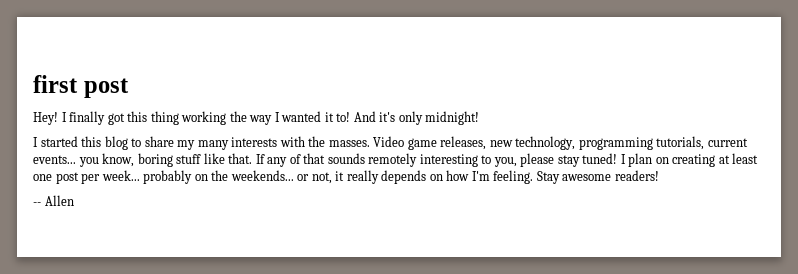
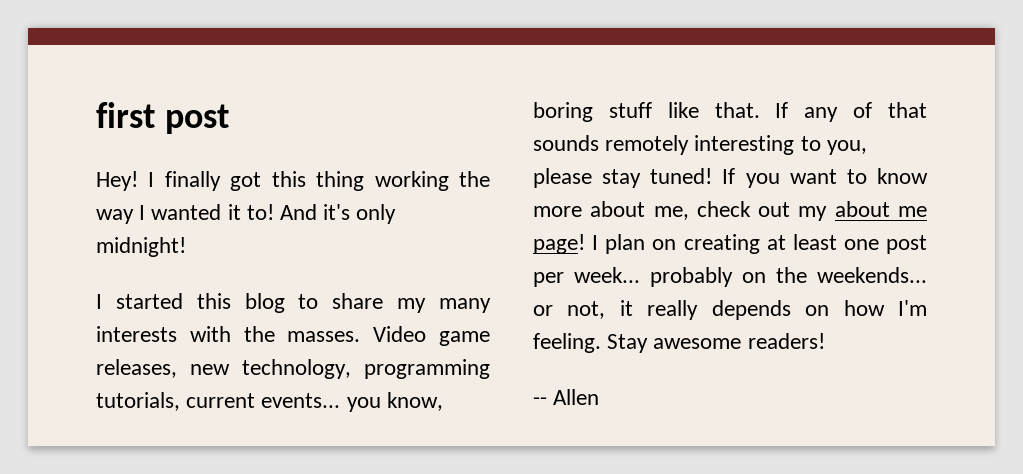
+ If you want to know more about me, check out my about me page!

